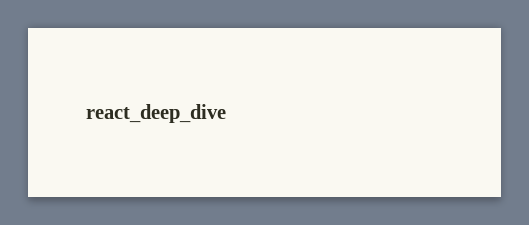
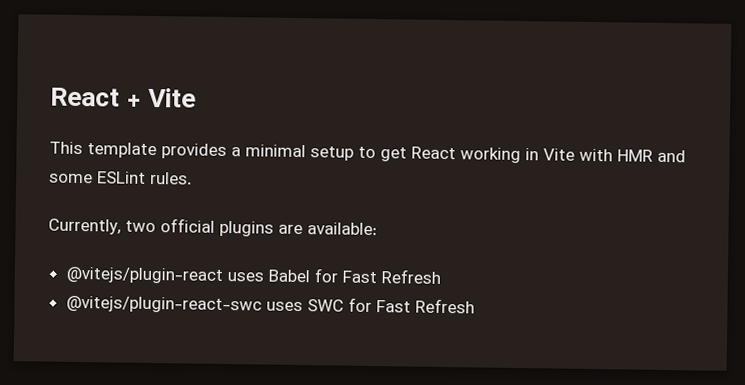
- react_deep_dive
+ React + Vite
+ This template provides a minimal setup to get React working in Vite with HMR and some ESLint rules.
+ Currently, two official plugins are available:
+ @vitejs/plugin-react uses Babel for Fast Refresh
+ @vitejs/plugin-react-swc uses SWC for Fast Refresh

